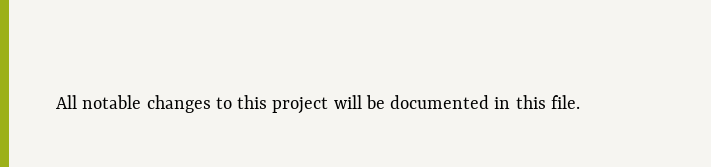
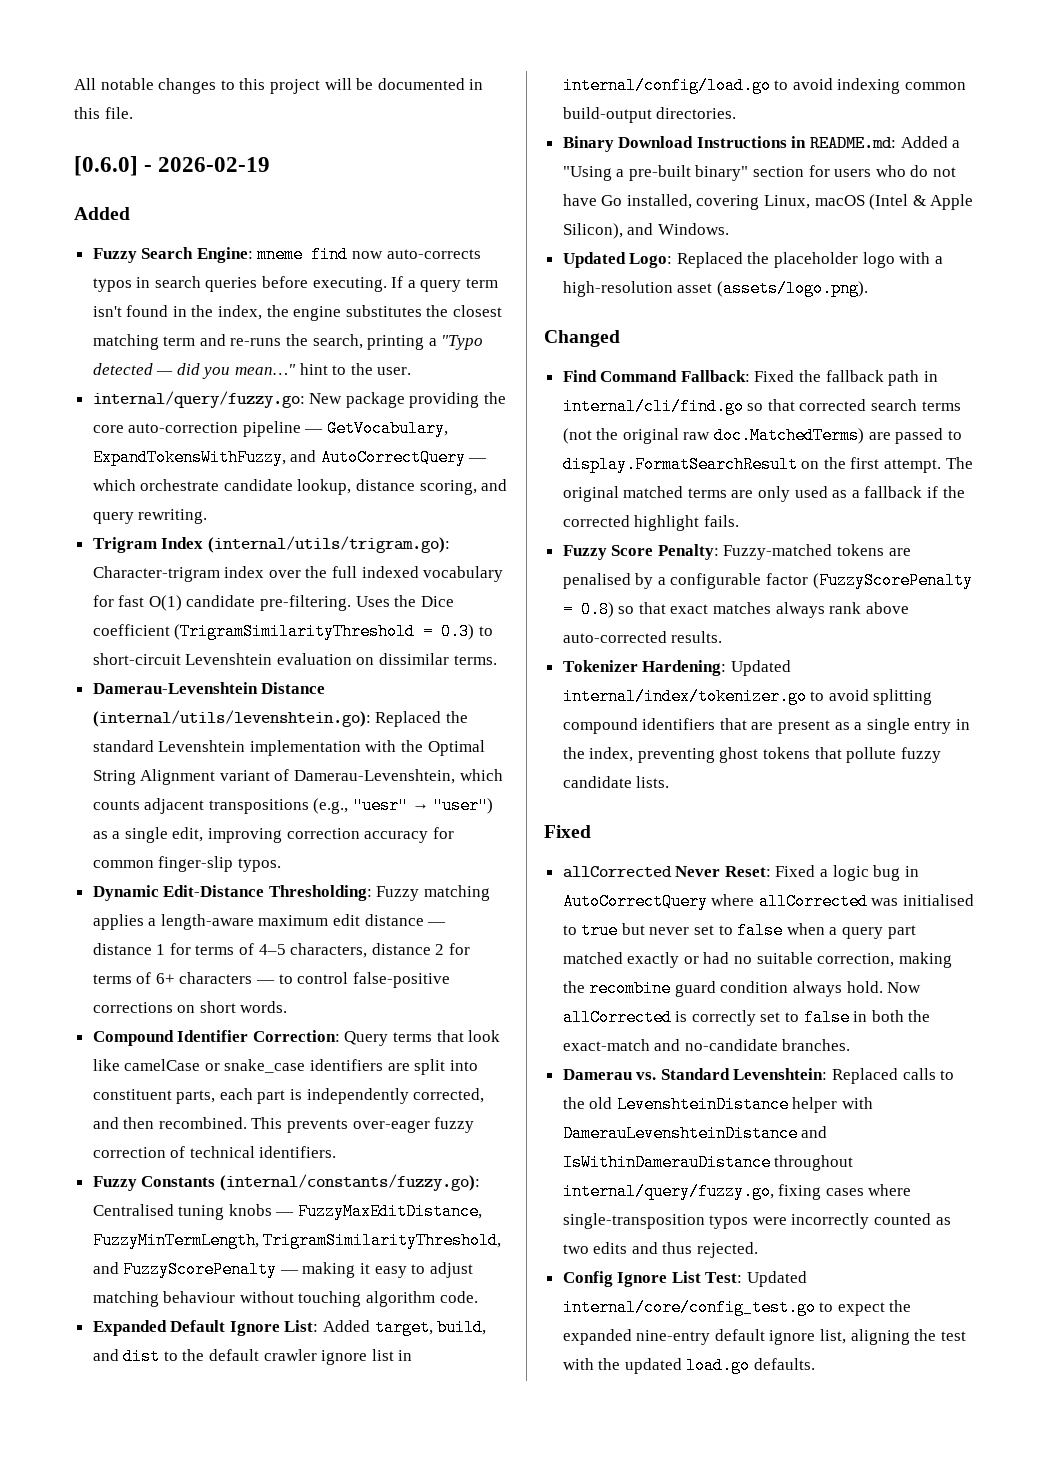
+ [0.6.0] - 2026-02-19
+ Added
+ Fuzzy Search Engine: mneme find now auto-corrects typos in search queries before executing. If a query term isn't found in the index, the engine substitutes the closest matching term and re-runs the search, printing a "Typo detected — did you mean…" hint to the user.
+ internal/query/fuzzy.go: New package providing the core auto-correction pipeline — GetVocabulary, ExpandTokensWithFuzzy, and AutoCorrectQuery — which orchestrate candidate lookup, distance scoring, and query rewriting.
+ Trigram Index (internal/utils/trigram.go): Character-trigram index over the full indexed vocabulary for fast O(1) candidate pre-filtering. Uses the Dice coefficient (TrigramSimilarityThreshold = 0.3) to short-circuit Levenshtein evaluation on dissimilar terms.
+ Damerau-Levenshtein Distance (internal/utils/levenshtein.go): Replaced the standard Levenshtein implementation with the Optimal String Alignment variant of Damerau-Levenshtein, which counts adjacent transpositions (e.g., "uesr" → "user") as a single edit, improving correction accuracy for common finger-slip typos.
+ Dynamic Edit-Distance Thresholding: Fuzzy matching applies a length-aware maximum edit distance — distance 1 for terms of 4–5 characters, distance 2 for terms of 6+ characters — to control false-positive corrections on short words.
+ Compound Identifier Correction: Query terms that look like camelCase or snake_case identifiers are split into constituent parts, each part is independently corrected, and then recombined. This prevents over-eager fuzzy correction of technical identifiers.
+ Fuzzy Constants (internal/constants/fuzzy.go): Centralised tuning knobs — FuzzyMaxEditDistance, FuzzyMinTermLength, TrigramSimilarityThreshold, and FuzzyScorePenalty — making it easy to adjust matching behaviour without touching algorithm code.
+ Expanded Default Ignore List: Added target, build, and dist to the default crawler ignore list in internal/config/load.go to avoid indexing common build-output directories.
+ Binary Download Instructions in README.md: Added a "Using a pre-built binary" section for users who do not have Go installed, covering Linux, macOS (Intel & Apple Silicon), and Windows.
+ Updated Logo: Replaced the placeholder logo with a high-resolution asset (assets/logo.png).
+ Changed
+ Find Command Fallback: Fixed the fallback path in internal/cli/find.go so that corrected search terms (not the original raw doc.MatchedTerms) are passed to display.FormatSearchResult on the first attempt. The original matched terms are only used as a fallback if the corrected highlight fails.
+ Fuzzy Score Penalty: Fuzzy-matched tokens are penalised by a configurable factor (FuzzyScorePenalty = 0.8) so that exact matches always rank above auto-corrected results.
+ Tokenizer Hardening: Updated internal/index/tokenizer.go to avoid splitting compound identifiers that are present as a single entry in the index, preventing ghost tokens that pollute fuzzy candidate lists.
+ Fixed
+ allCorrected Never Reset: Fixed a logic bug in AutoCorrectQuery where allCorrected was initialised to true but never set to false when a query part matched exactly or had no suitable correction, making the recombine guard condition always hold. Now allCorrected is correctly set to false in both the exact-match and no-candidate branches.
+ Damerau vs. Standard Levenshtein: Replaced calls to the old LevenshteinDistance helper with DamerauLevenshteinDistance and IsWithinDamerauDistance throughout internal/query/fuzzy.go, fixing cases where single-transposition typos were incorrectly counted as two edits and thus rejected.
+ Config Ignore List Test: Updated internal/core/config_test.go to expect the expanded nine-entry default ignore list, aligning the test with the updated load.go defaults.

